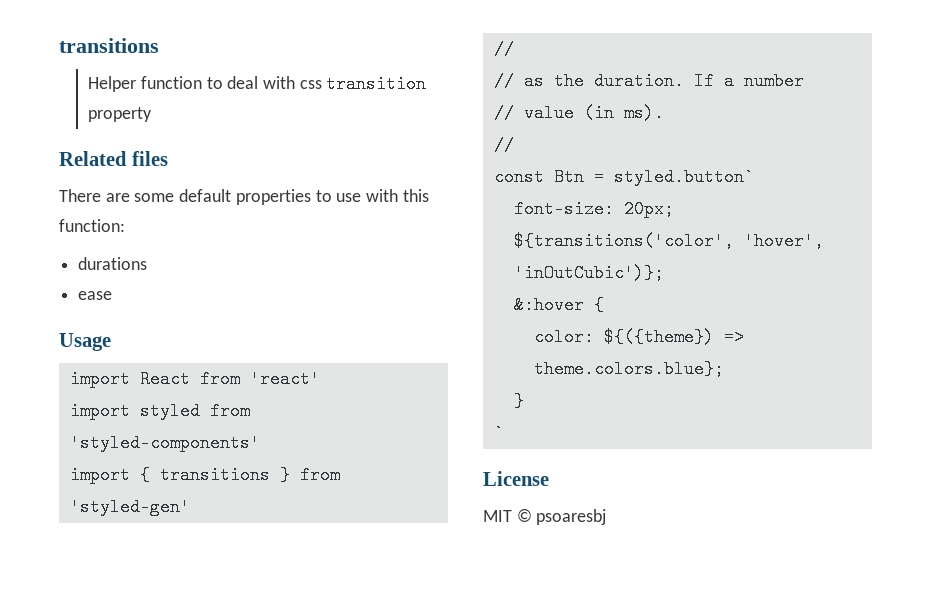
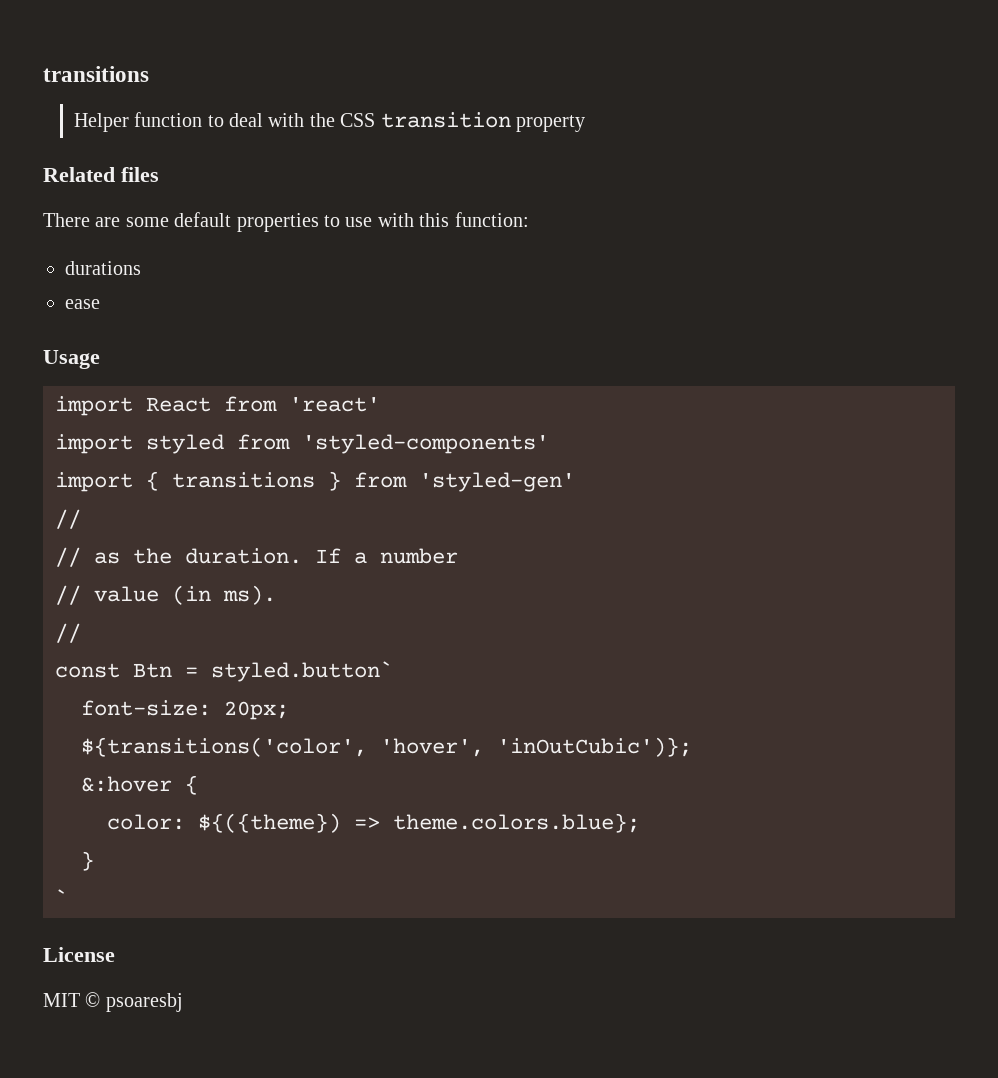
- Helper function to deal with css transition property
+ Helper function to deal with the CSS transition property

